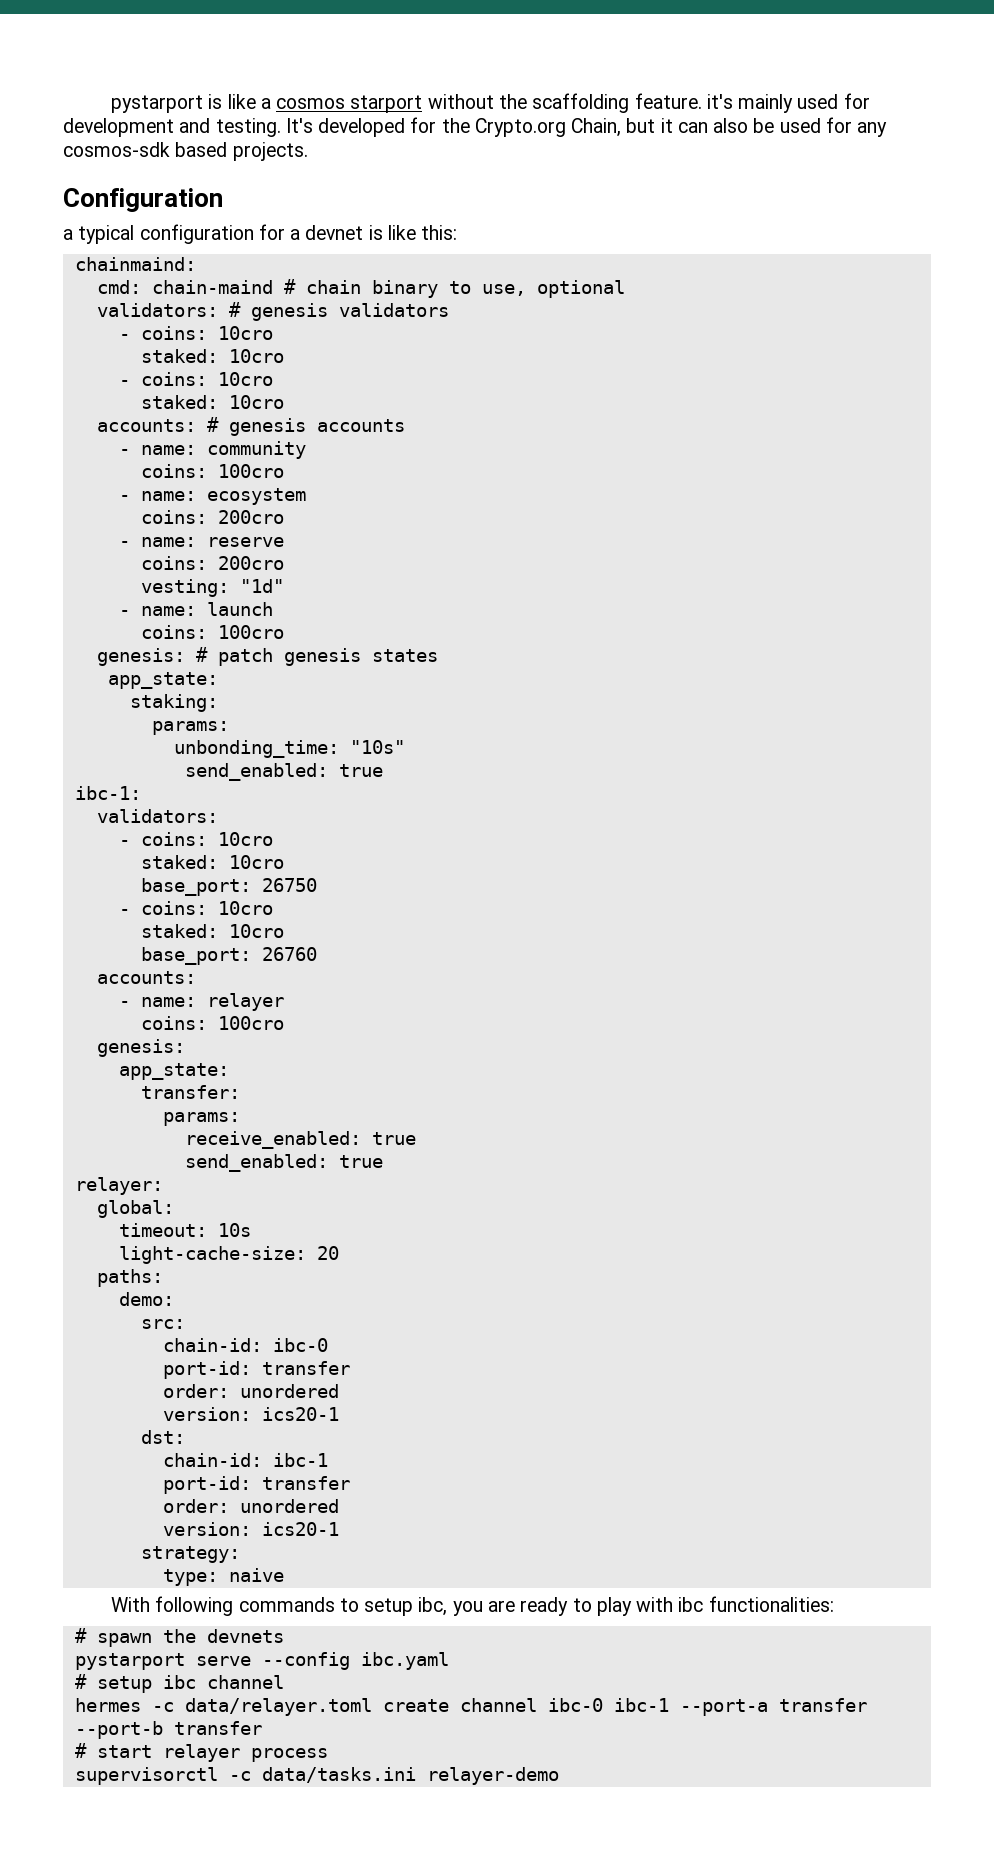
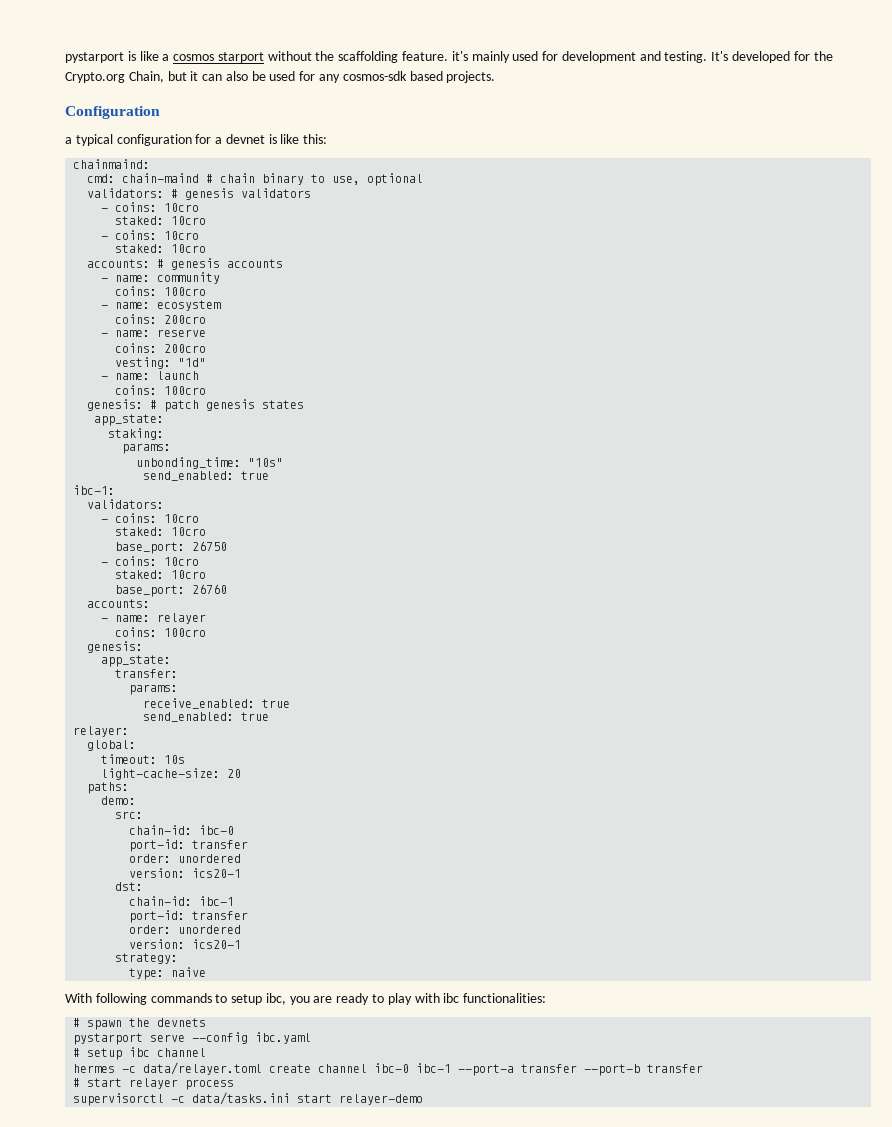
- supervisorctl -c data/tasks.ini relayer-demo
+ supervisorctl -c data/tasks.ini start relayer-demo

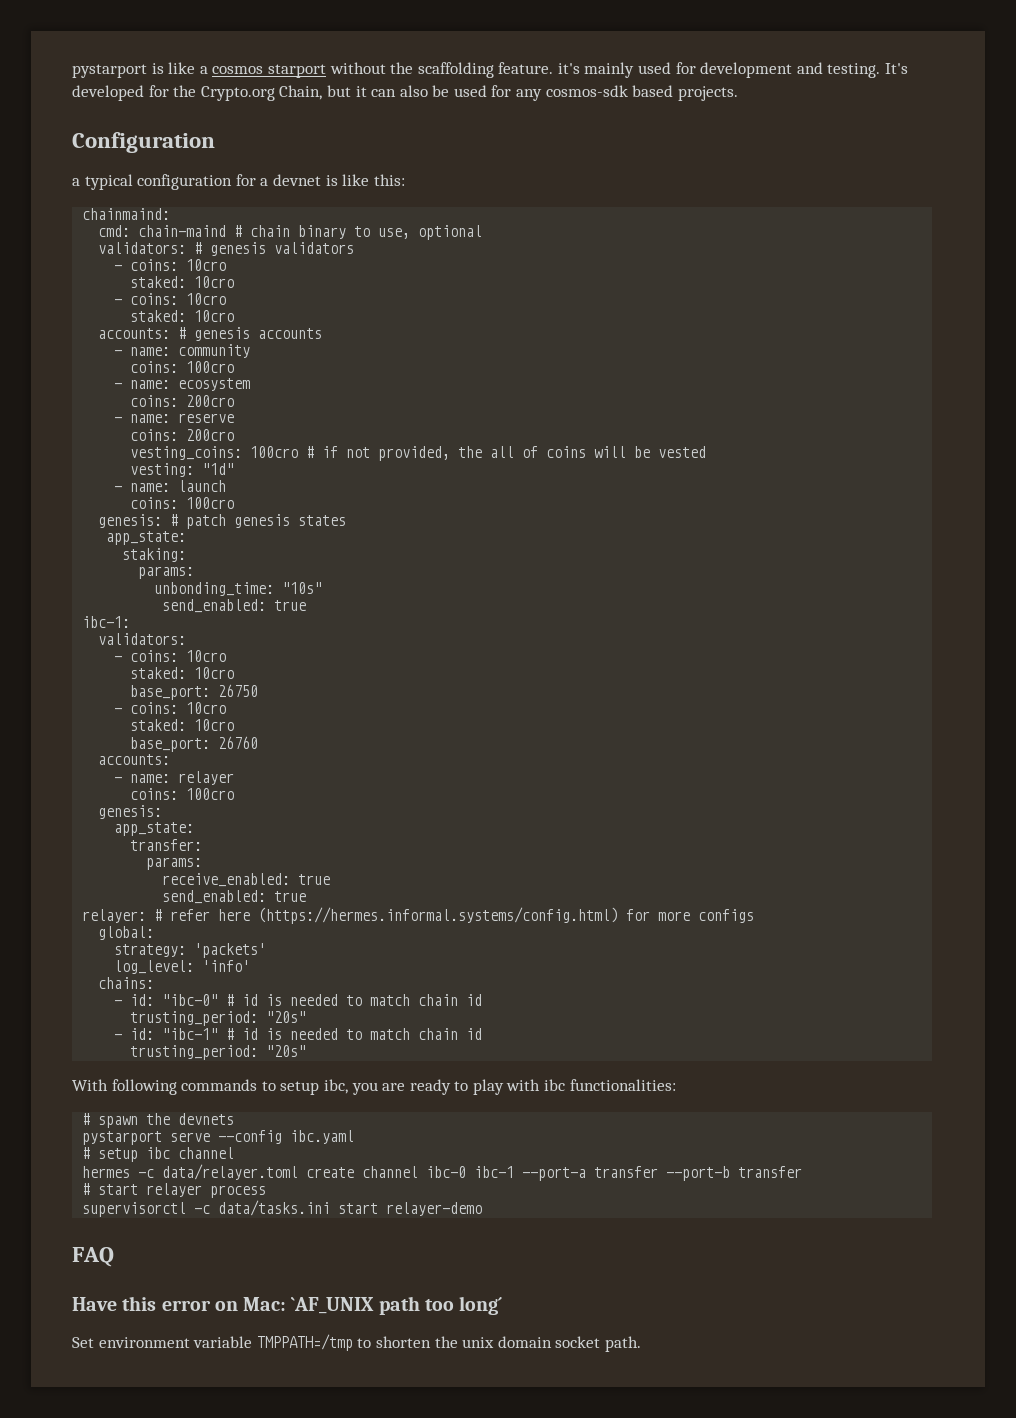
+ vesting_coins: 100cro # if not provided, the all of coins will be vested
- relayer:
+ relayer: # refer here (https://hermes.informal.systems/config.html) for more configs
  global:
- timeout: 10s
- light-cache-size: 20
- paths:
- demo:
- src:
- chain-id: ibc-0
- port-id: transfer
- order: unordered
- version: ics20-1
- dst:
- chain-id: ibc-1
- port-id: transfer
- order: unordered
- version: ics20-1
- strategy:
- type: naive
+ strategy: 'packets'
+ log_level: 'info'
+ chains:
+ - id: "ibc-0" # id is needed to match chain id
+ trusting_period: "20s"
+ - id: "ibc-1" # id is needed to match chain id
+ trusting_period: "20s"
+ FAQ
+ Have this error on Mac: `AF_UNIX path too long´
+ Set environment variable TMPPATH=/tmp to shorten the unix domain socket path.

